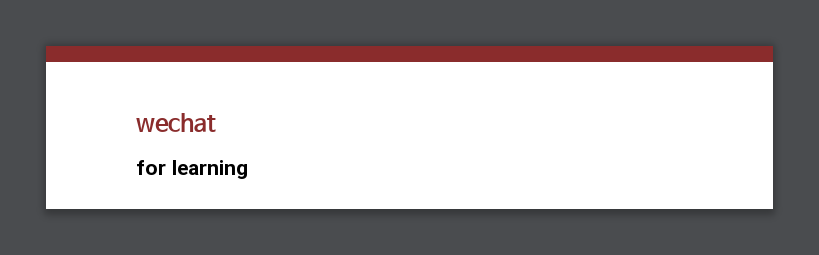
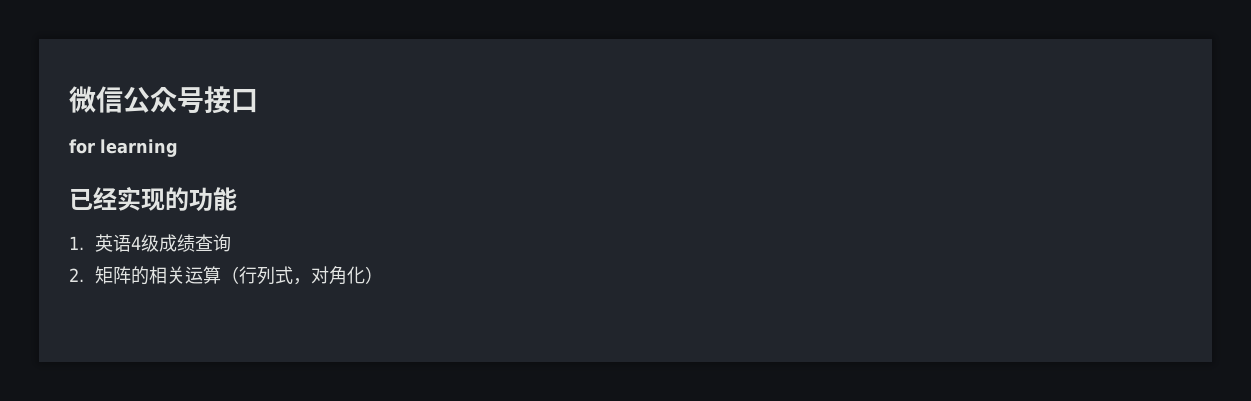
- wechat
+ 微信公众号接口
+ 已经实现的功能
+ 1.英语4级成绩查询
+ 2.矩阵的相关运算（行列式，对角化）

